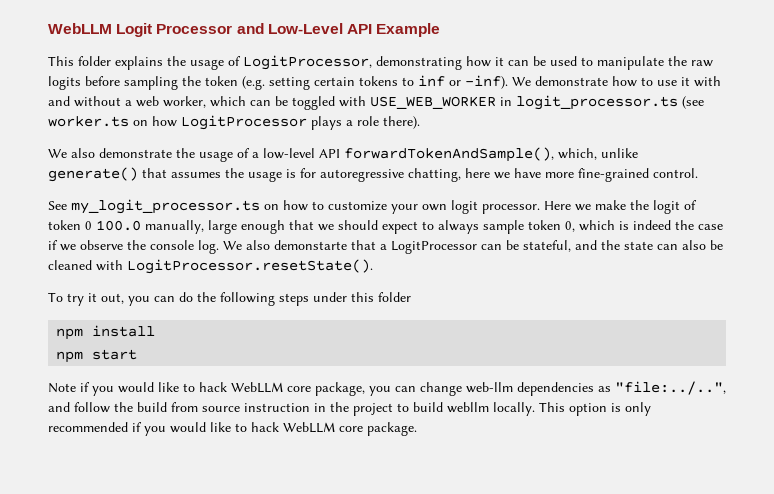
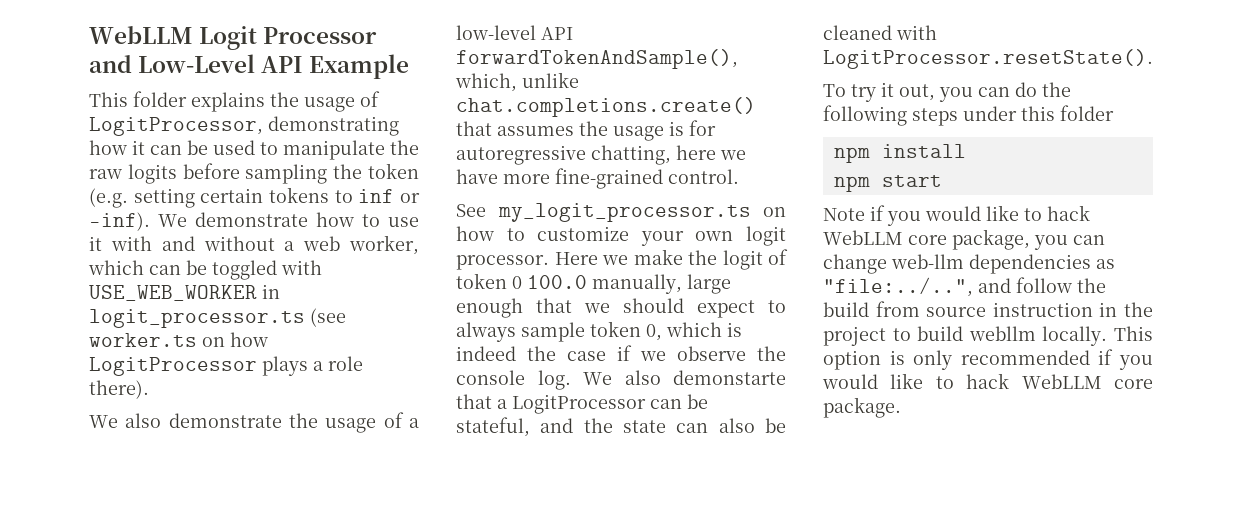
- We also demonstrate the usage of a low-level API forwardTokenAndSample(), which, unlike generate() that assumes the usage is for autoregressive chatting, here we have more fine-grained control.
+ We also demonstrate the usage of a low-level API forwardTokenAndSample(), which, unlike chat.completions.create() that assumes the usage is for autoregressive chatting, here we have more fine-grained control.

